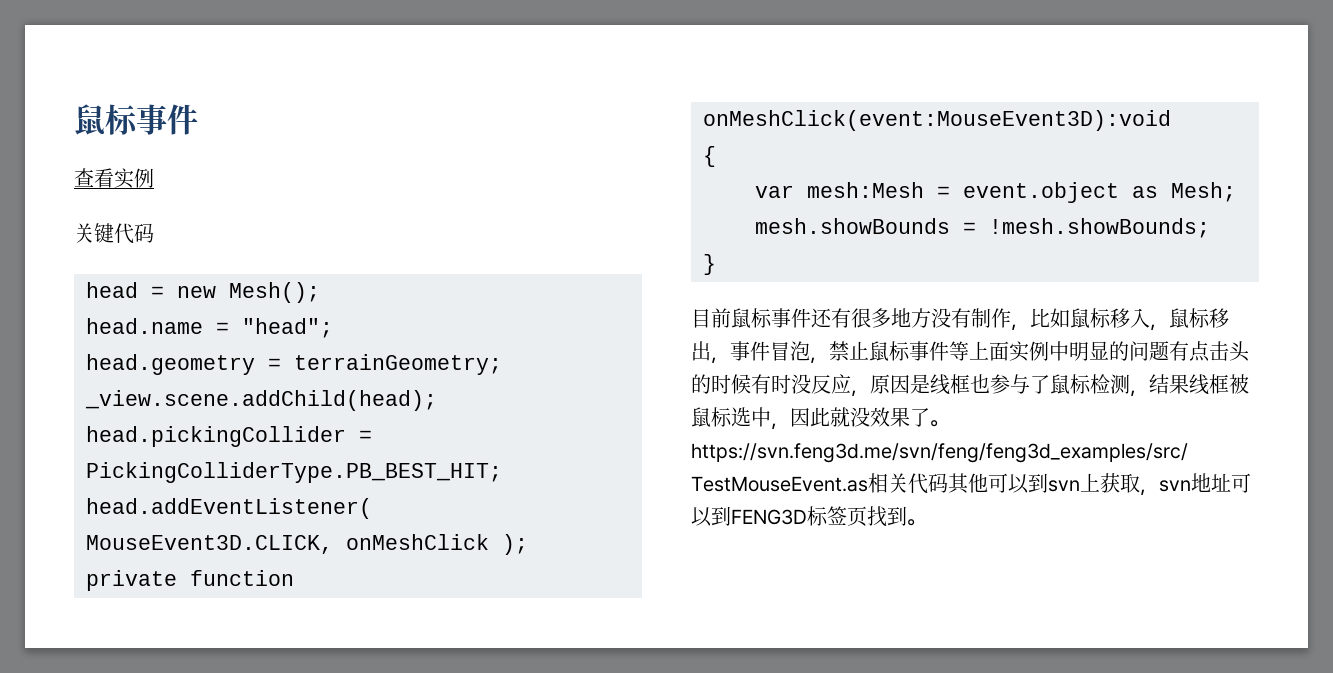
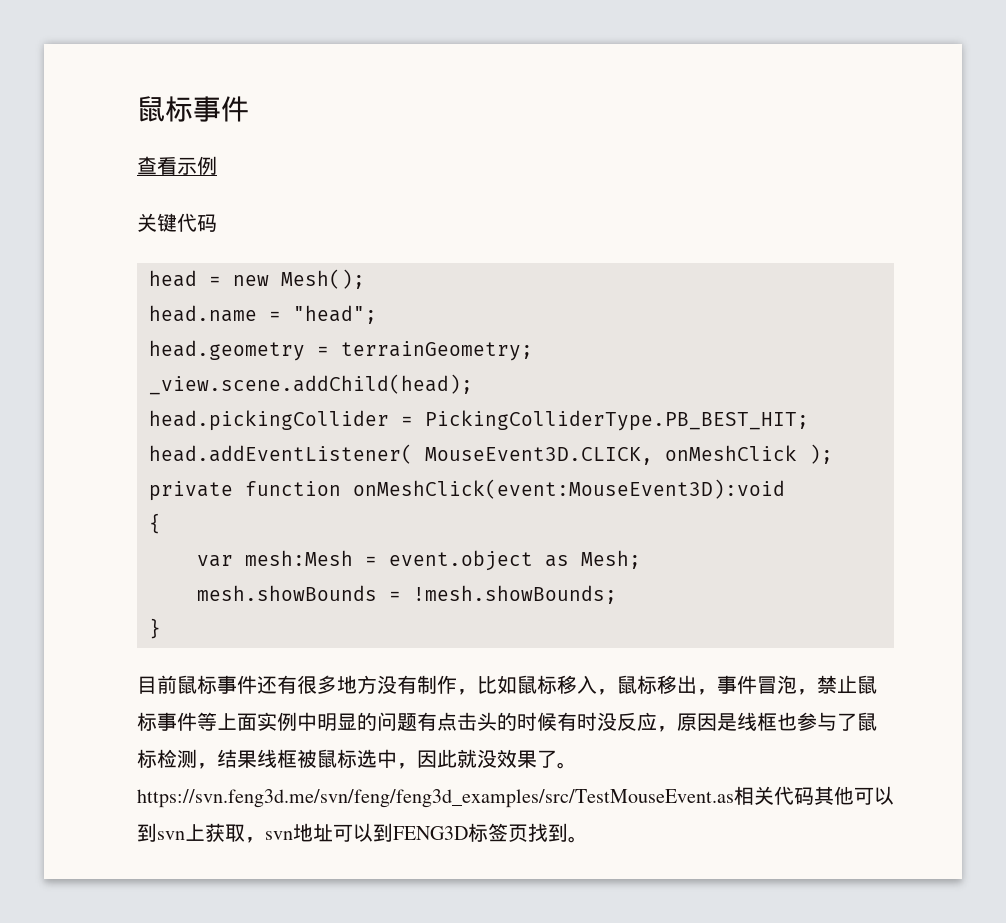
- 查看实例
+ 查看示例

